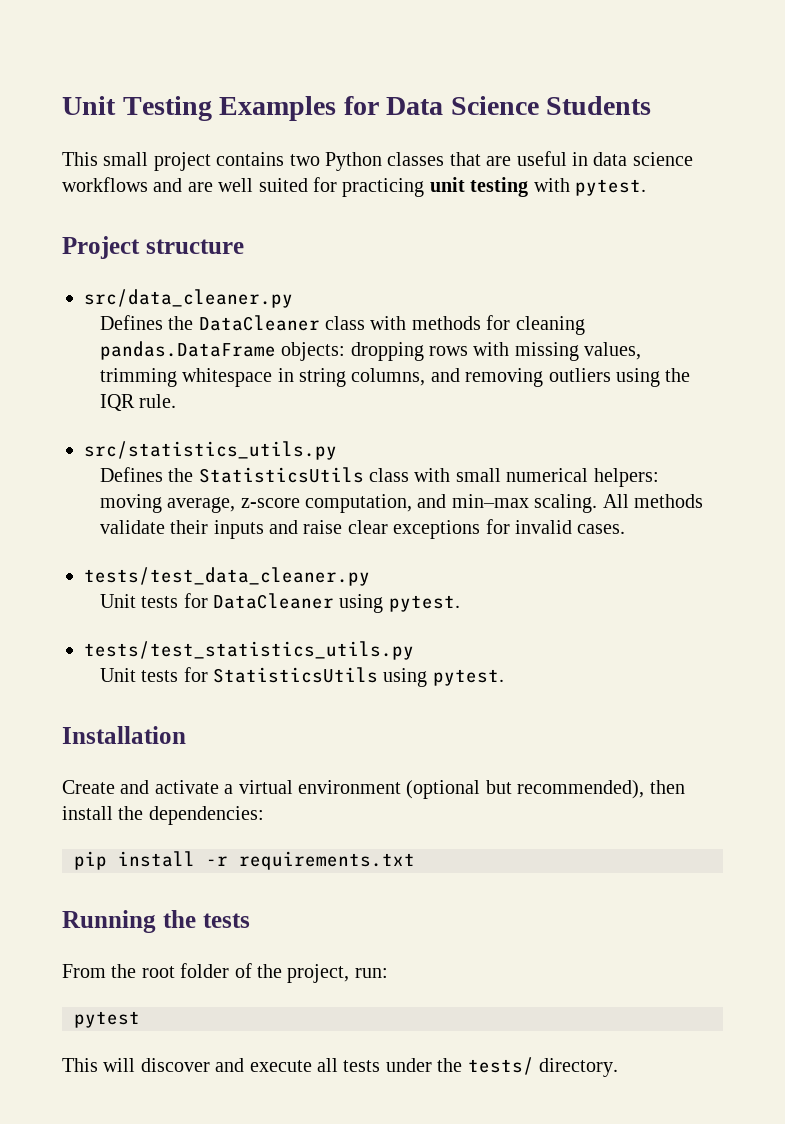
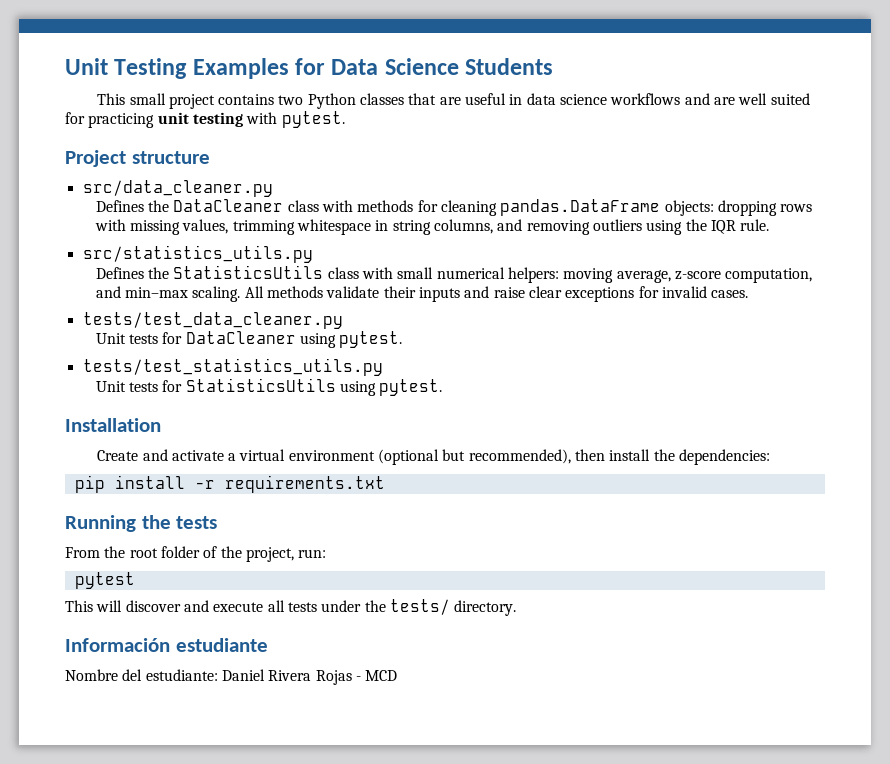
+ Información estudiante
+ Nombre del estudiante: Daniel Rivera Rojas - MCD

